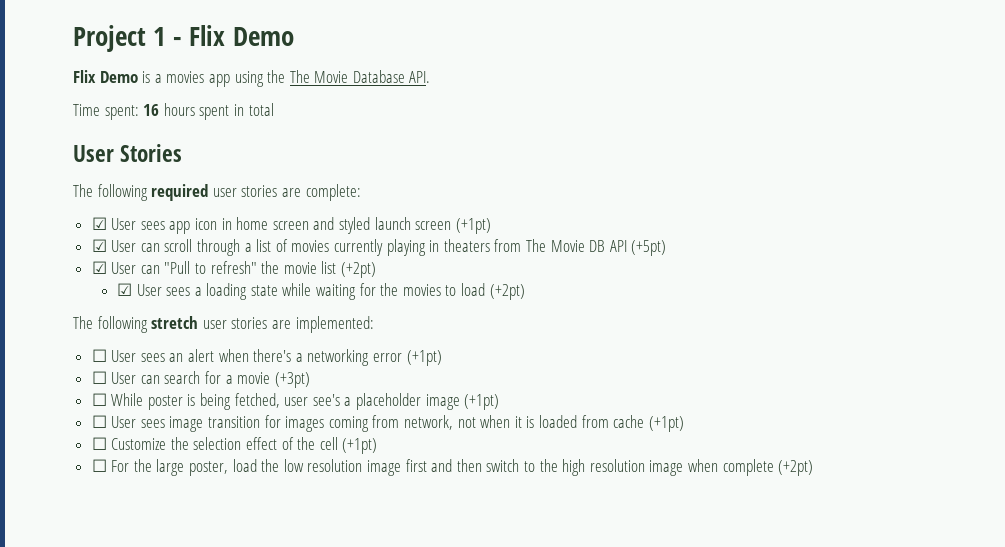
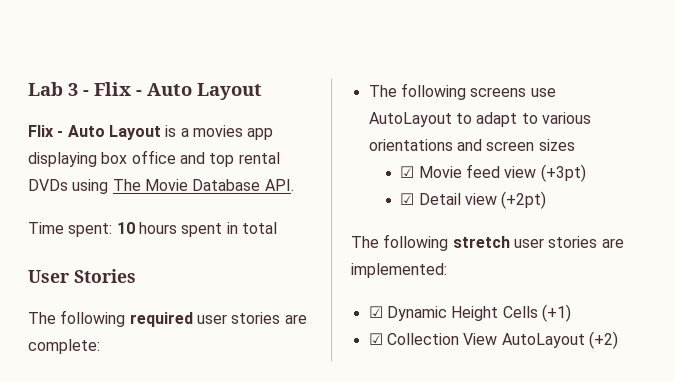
- Project 1 - Flix Demo
- Flix Demo is a movies app using the The Movie Database API.
+ Lab 3 - Flix - Auto Layout
+ Flix - Auto Layout is a movies app displaying box office and top rental DVDs using The Movie Database API.
- Time spent: 16 hours spent in total
+ Time spent: 10 hours spent in total
- ☑ User sees app icon in home screen and styled launch screen (+1pt)
- ☑ User can scroll through a list of movies currently playing in theaters from The Movie DB API (+5pt)
- ☑ User can "Pull to refresh" the movie list (+2pt)
- ☑ User sees a loading state while waiting for the movies to load (+2pt)
+ The following screens use AutoLayout to adapt to various orientations and screen sizes
+ ☑ Movie feed view (+3pt)
+ ☑ Detail view (+2pt)
- ☐ User sees an alert when there's a networking error (+1pt)
- ☐ User can search for a movie (+3pt)
- ☐ While poster is being fetched, user see's a placeholder image (+1pt)
- ☐ User sees image transition for images coming from network, not when it is loaded from cache (+1pt)
- ☐ Customize the selection effect of the cell (+1pt)
- ☐ For the large poster, load the low resolution image first and then switch to the high resolution image when complete (+2pt)
+ ☑ Dynamic Height Cells (+1)
+ ☑ Collection View AutoLayout (+2)

